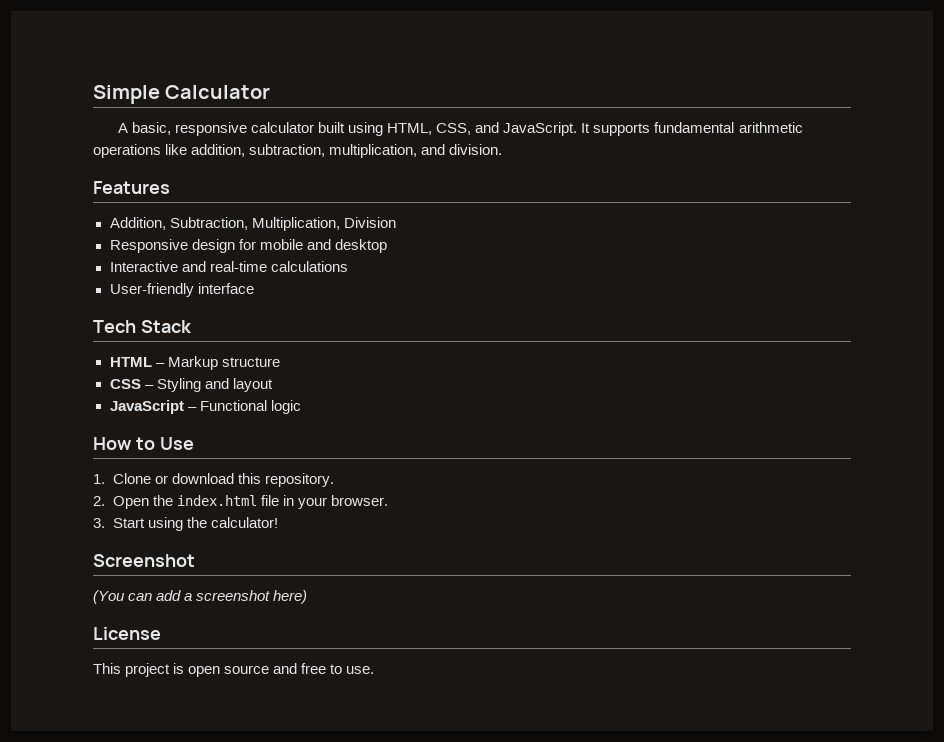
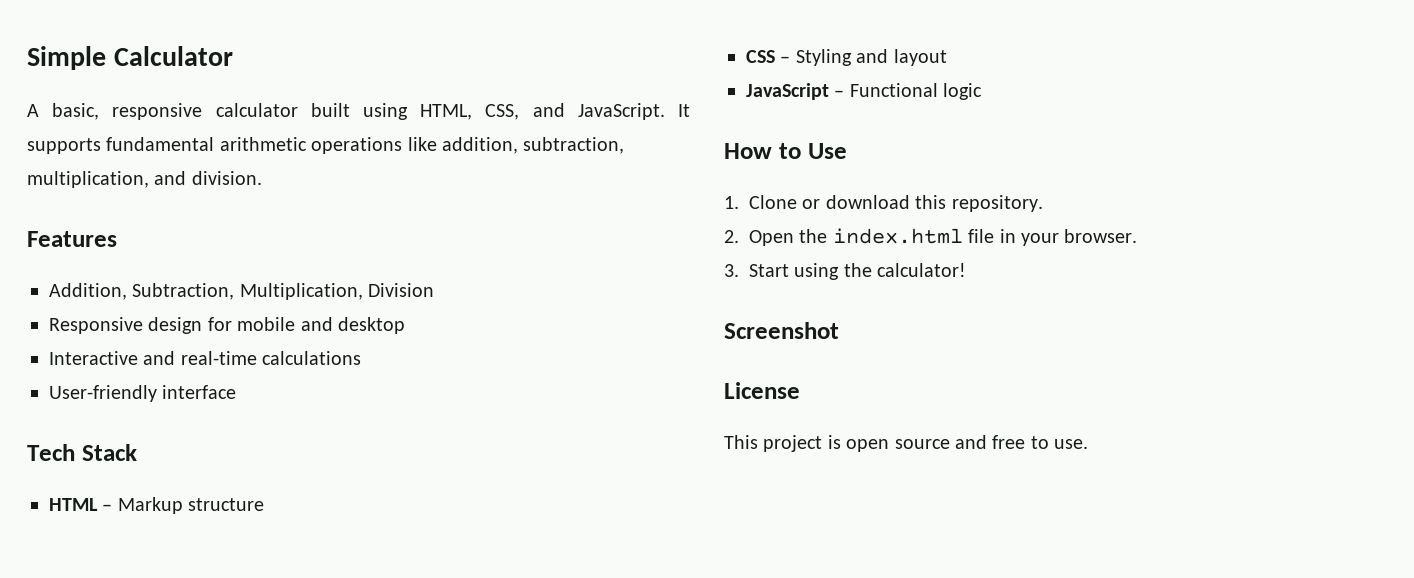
- (You can add a screenshot here)

